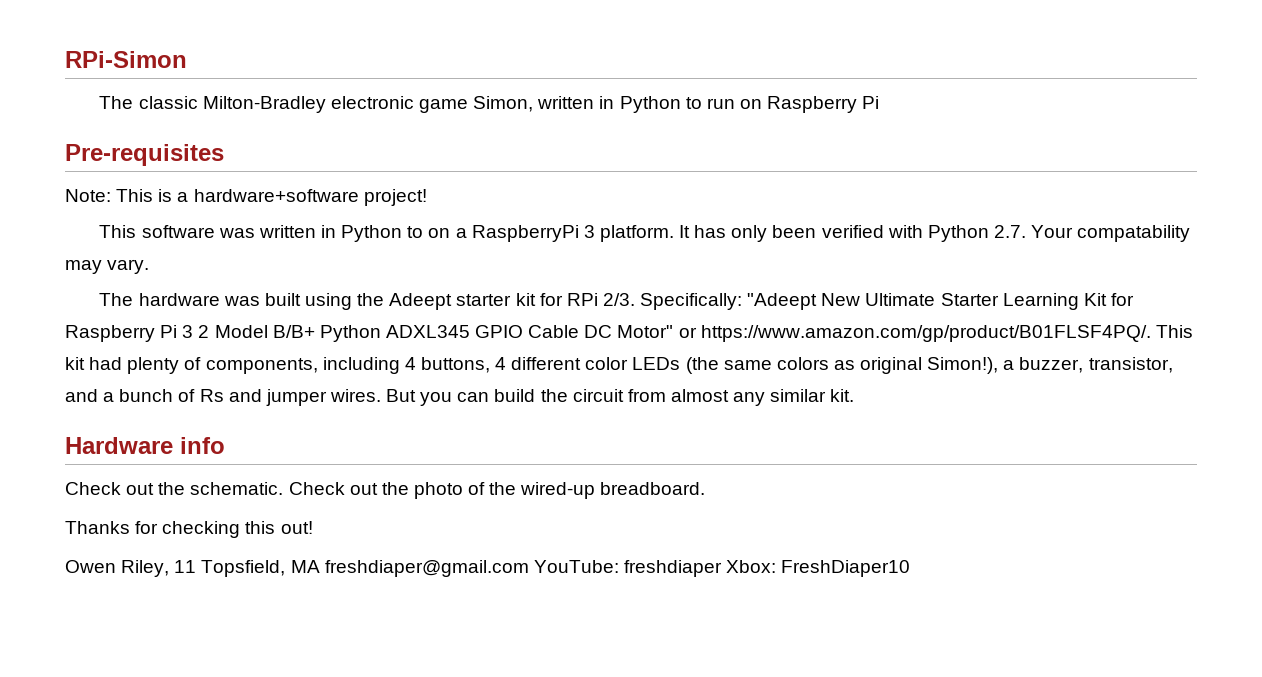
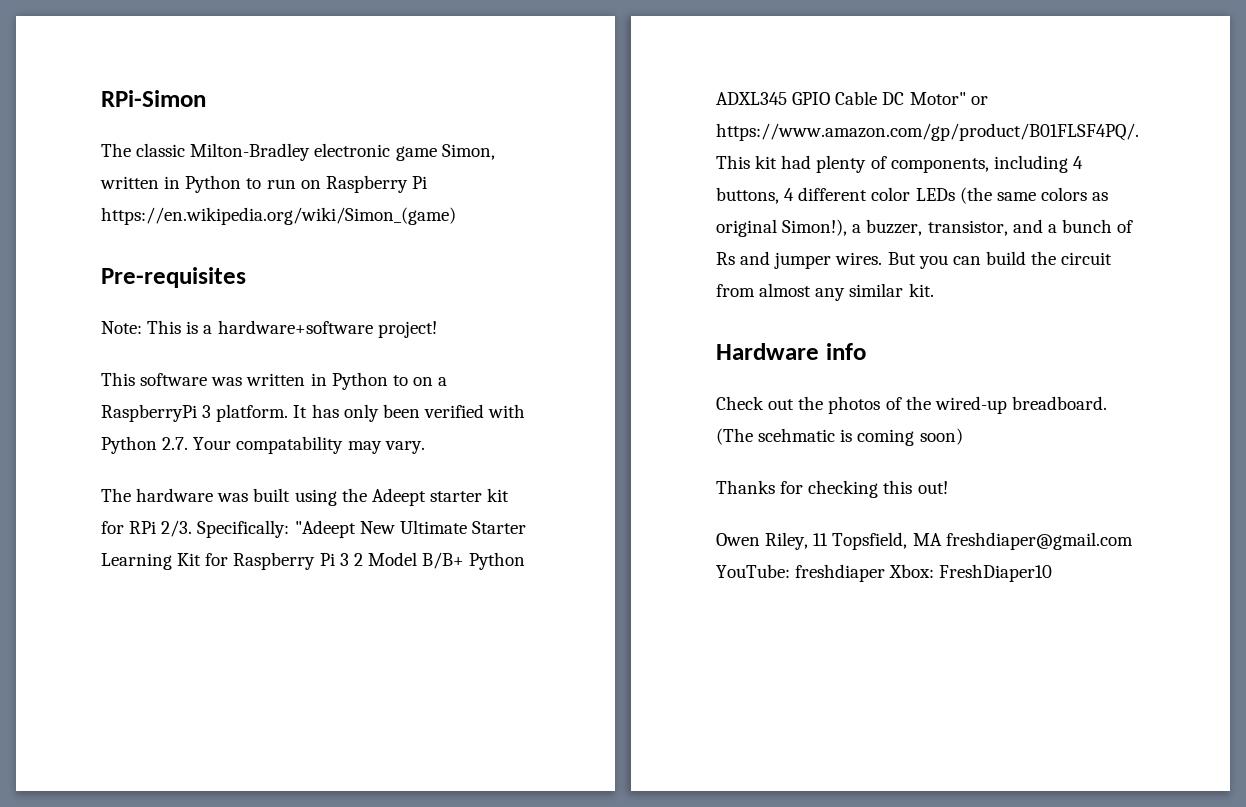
- The classic Milton-Bradley electronic game Simon, written in Python to run on Raspberry Pi
+ The classic Milton-Bradley electronic game Simon, written in Python to run on Raspberry Pi https://en.wikipedia.org/wiki/Simon_(game)
- Check out the schematic. Check out the photo of the wired-up breadboard.
+ Check out the photos of the wired-up breadboard. (The scehmatic is coming soon)

